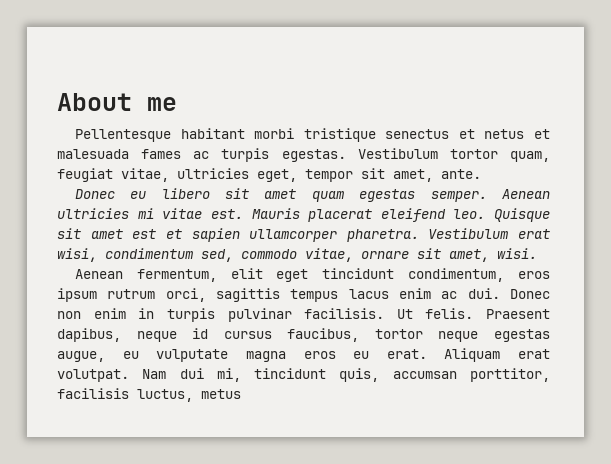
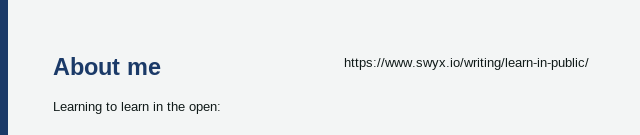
- Pellentesque habitant morbi tristique senectus et netus et malesuada fames ac turpis egestas. Vestibulum tortor quam, feugiat vitae, ultricies eget, tempor sit amet, ante.
- Donec eu libero sit amet quam egestas semper. Aenean ultricies mi vitae est. Mauris placerat eleifend leo. Quisque sit amet est et sapien ullamcorper pharetra. Vestibulum erat wisi, condimentum sed, commodo vitae, ornare sit amet, wisi.
- Aenean fermentum, elit eget tincidunt condimentum, eros ipsum rutrum orci, sagittis tempus lacus enim ac dui. Donec non enim in turpis pulvinar facilisis. Ut felis. Praesent dapibus, neque id cursus faucibus, tortor neque egestas augue, eu vulputate magna eros eu erat. Aliquam erat volutpat. Nam dui mi, tincidunt quis, accumsan porttitor, facilisis luctus, metus
+ Learning to learn in the open: https://www.swyx.io/writing/learn-in-public/

